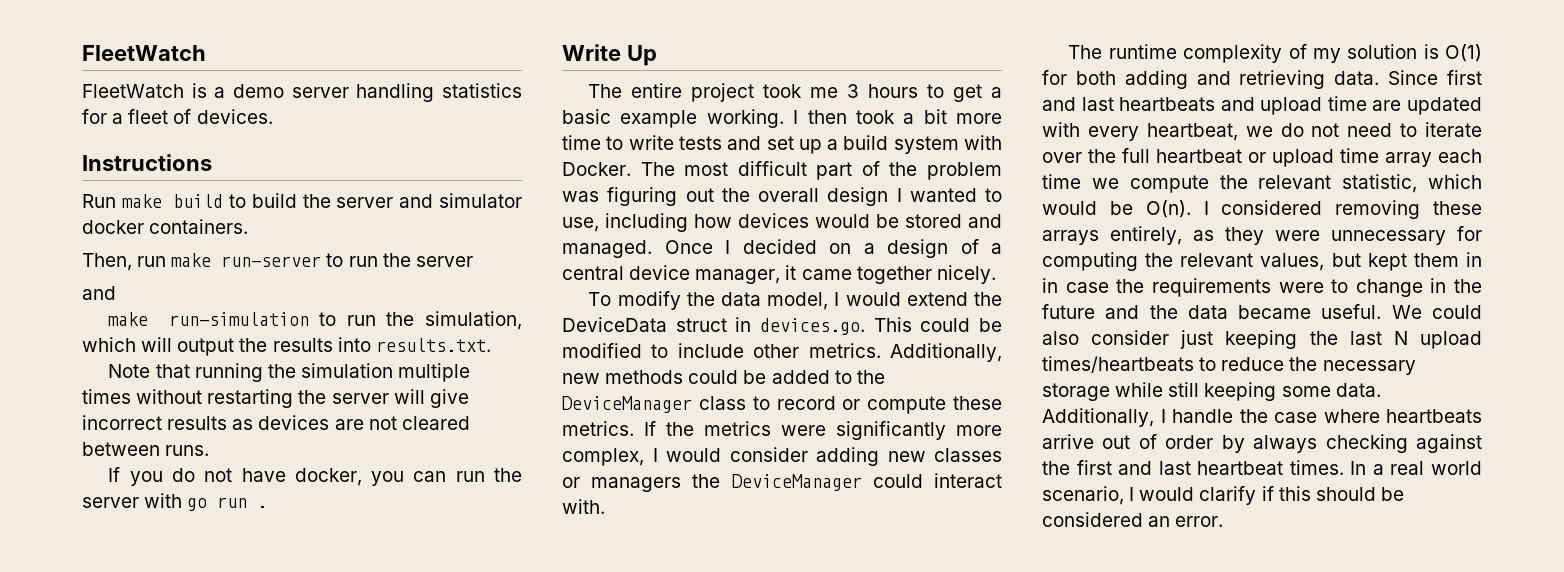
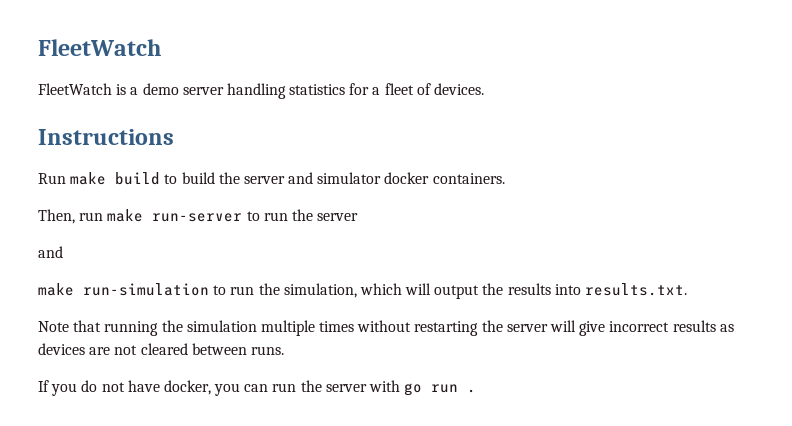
- Write Up
- The entire project took me 3 hours to get a basic example working. I then took a bit more time to write tests and set up a build system with Docker. The most difficult part of the problem was figuring out the overall design I wanted to use, including how devices would be stored and managed. Once I decided on a design of a central device manager, it came together nicely.
- To modify the data model, I would extend the DeviceData struct in devices.go. This could be modified to include other metrics. Additionally, new methods could be added to the DeviceManager class to record or compute these metrics. If the metrics were significantly more complex, I would consider adding new classes or managers the DeviceManager could interact with.
- The runtime complexity of my solution is O(1) for both adding and retrieving data. Since first and last heartbeats and upload time are updated with every heartbeat, we do not need to iterate over the full heartbeat or upload time array each time we compute the relevant statistic, which would be O(n). I considered removing these arrays entirely, as they were unnecessary for computing the relevant values, but kept them in in case the requirements were to change in the future and the data became useful. We could also consider just keeping the last N upload times/heartbeats to reduce the necessary storage while still keeping some data. Additionally, I handle the case where heartbeats arrive out of order by always checking against the first and last heartbeat times. In a real world scenario, I would clarify if this should be considered an error.

